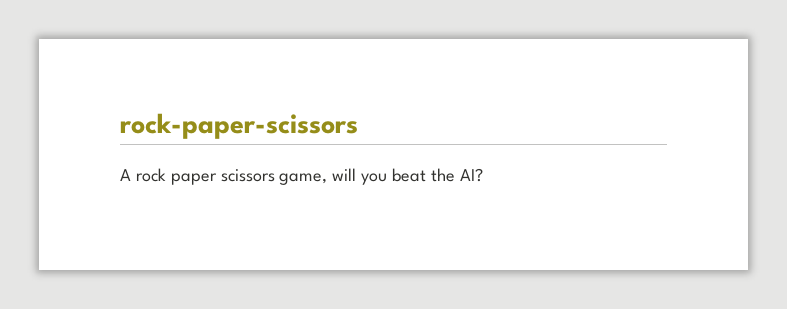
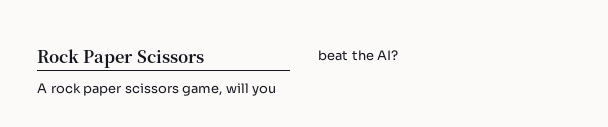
- rock-paper-scissors
+ Rock Paper Scissors

